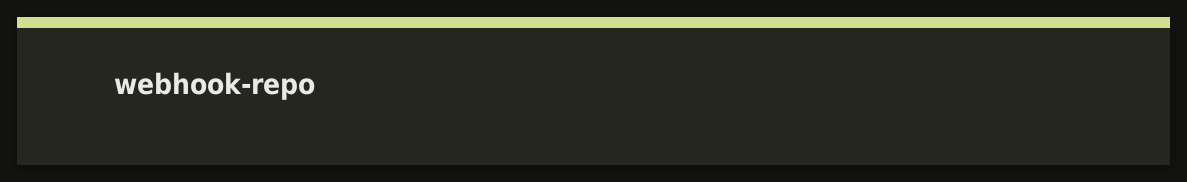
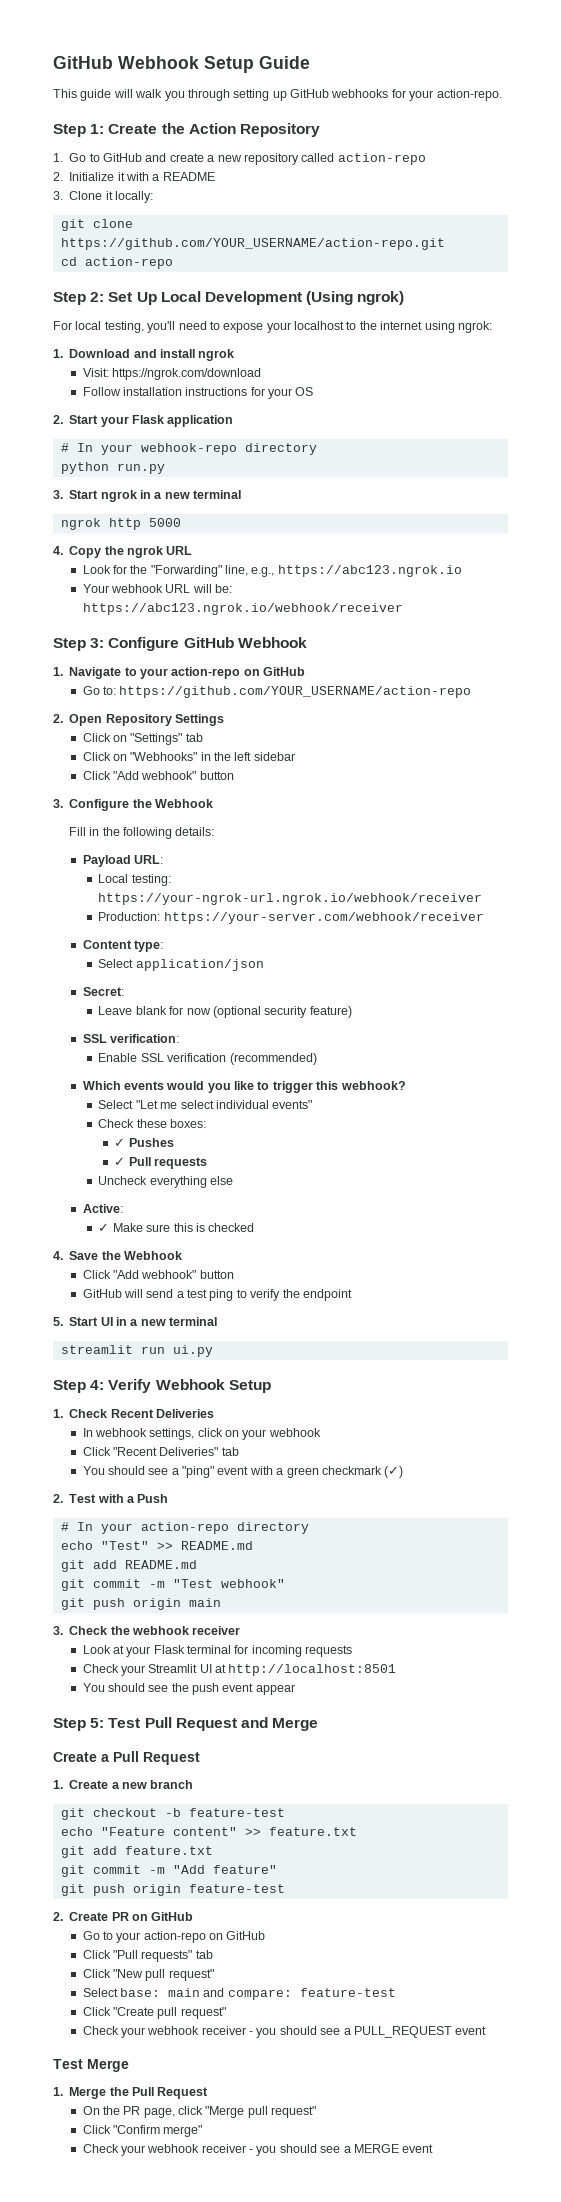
- webhook-repo
+ GitHub Webhook Setup Guide
+ This guide will walk you through setting up GitHub webhooks for your action-repo.
+ Step 1: Create the Action Repository
+ 1. Go to GitHub and create a new repository called action-repo
+ 2. Initialize it with a README
+ 3. Clone it locally:
+ git clone https://github.com/YOUR_USERNAME/action-repo.git
+ cd action-repo
+ Step 2: Set Up Local Development (Using ngrok)
+ For local testing, you'll need to expose your localhost to the internet using ngrok:
+ 1. Download and install ngrok
+ Visit: https://ngrok.com/download
+ Follow installation instructions for your OS
+ 2. Start your Flask application
+ # In your webhook-repo directory
+ python run.py
+ 3. Start ngrok in a new terminal
+ ngrok http 5000
+ 4. Copy the ngrok URL
+ Look for the "Forwarding" line, e.g., https://abc123.ngrok.io
+ Your webhook URL will be: https://abc123.ngrok.io/webhook/receiver
+ Step 3: Configure GitHub Webhook
+ 1. Navigate to your action-repo on GitHub
+ Go to: https://github.com/YOUR_USERNAME/action-repo
+ 2. Open Repository Settings
+ Click on "Settings" tab
+ Click on "Webhooks" in the left sidebar
+ Click "Add webhook" button
+ 3. Configure the Webhook
+ Fill in the following details:
+ Payload URL:
+ Local testing: https://your-ngrok-url.ngrok.io/webhook/receiver
+ Production: https://your-server.com/webhook/receiver
+ Content type:
+ Select application/json
+ Secret:
+ Leave blank for now (optional security feature)
+ SSL verification:
+ Enable SSL verification (recommended)
+ Which events would you like to trigger this webhook?
+ Select "Let me select individual events"
+ Check these boxes:
+ ✓ Pushes
+ ✓ Pull requests
+ Uncheck everything else
+ Active:
+ ✓ Make sure this is checked
+ 4. Save the Webhook
+ Click "Add webhook" button
+ GitHub will send a test ping to verify the endpoint
+ 5. Start UI in a new terminal
+ streamlit run ui.py
+ Step 4: Verify Webhook Setup
+ 1. Check Recent Deliveries
+ In webhook settings, click on your webhook
+ Click "Recent Deliveries" tab
+ You should see a "ping" event with a green checkmark (✓)
+ 2. Test with a Push
+ # In your action-repo directory
+ echo "Test" >> README.md
+ git add README.md
+ git commit -m "Test webhook"
+ git push origin main
+ 3. Check the webhook receiver
+ Look at your Flask terminal for incoming requests
+ Check your Streamlit UI at http://localhost:8501
+ You should see the push event appear
+ Step 5: Test Pull Request and Merge
+ Create a Pull Request
+ 1. Create a new branch
+ git checkout -b feature-test
+ echo "Feature content" >> feature.txt
+ git add feature.txt
+ git commit -m "Add feature"
+ git push origin feature-test
+ 2. Create PR on GitHub
+ Go to your action-repo on GitHub
+ Click "Pull requests" tab
+ Click "New pull request"
+ Select base: main and compare: feature-test
+ Click "Create pull request"
+ Check your webhook receiver - you should see a PULL_REQUEST event
+ Test Merge
+ 1. Merge the Pull Request
+ On the PR page, click "Merge pull request"
+ Click "Confirm merge"
+ Check your webhook receiver - you should see a MERGE event

